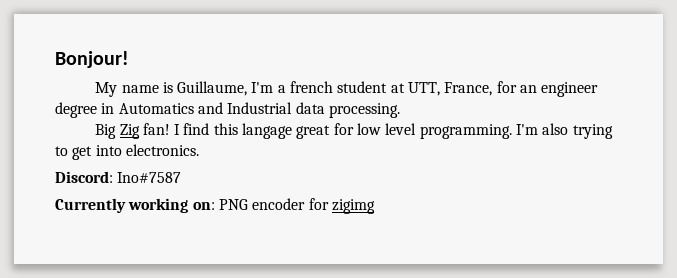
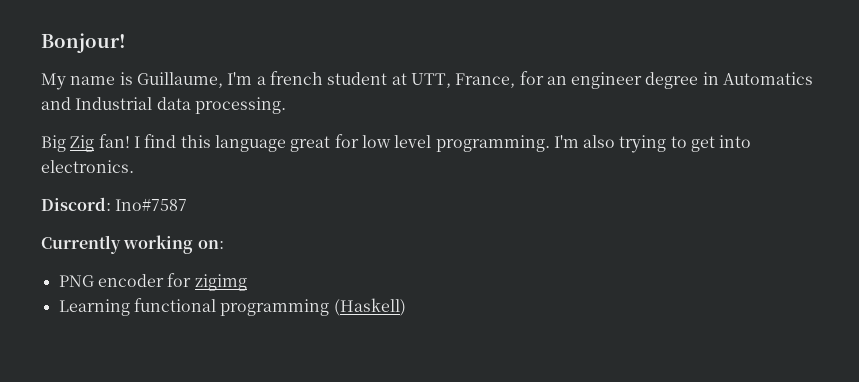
- I find this langage great for low level programming.
+ I find this language great for low level programming.
- Currently working on: PNG encoder for zigimg
+ Currently working on:
+ PNG encoder for zigimg
+ Learning functional programming (Haskell)

